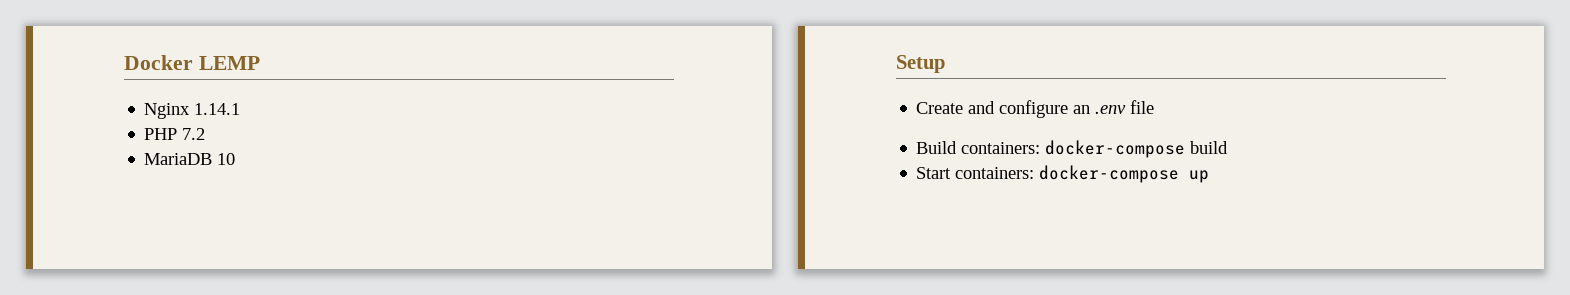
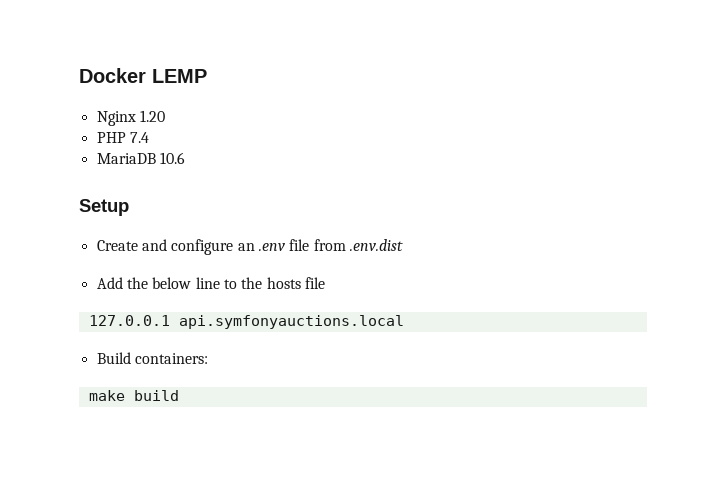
- Nginx 1.14.1
+ Nginx 1.20
- PHP 7.2
+ PHP 7.4
- MariaDB 10
+ MariaDB 10.6
- Create and configure an .env file
+ Create and configure an .env file from .env.dist
+ Add the below line to the hosts file
+ 127.0.0.1 api.symfonyauctions.local
- Build containers: docker-compose build
+ Build containers:
+ make build
- Start containers: docker-compose up

